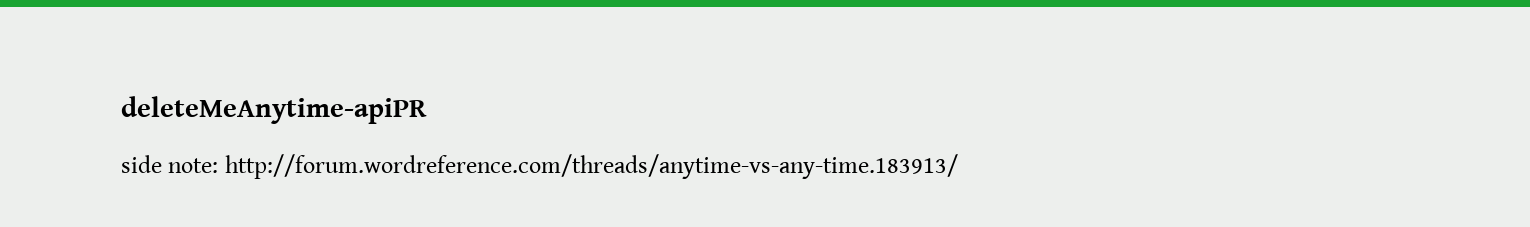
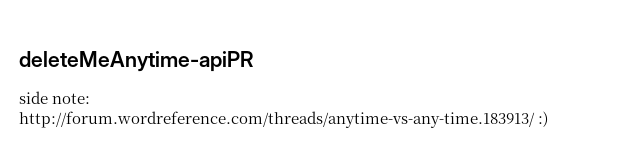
- side note: http://forum.wordreference.com/threads/anytime-vs-any-time.183913/
+ side note: http://forum.wordreference.com/threads/anytime-vs-any-time.183913/ :)

